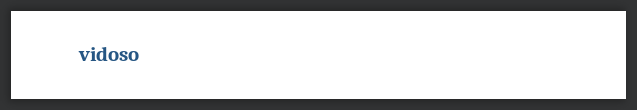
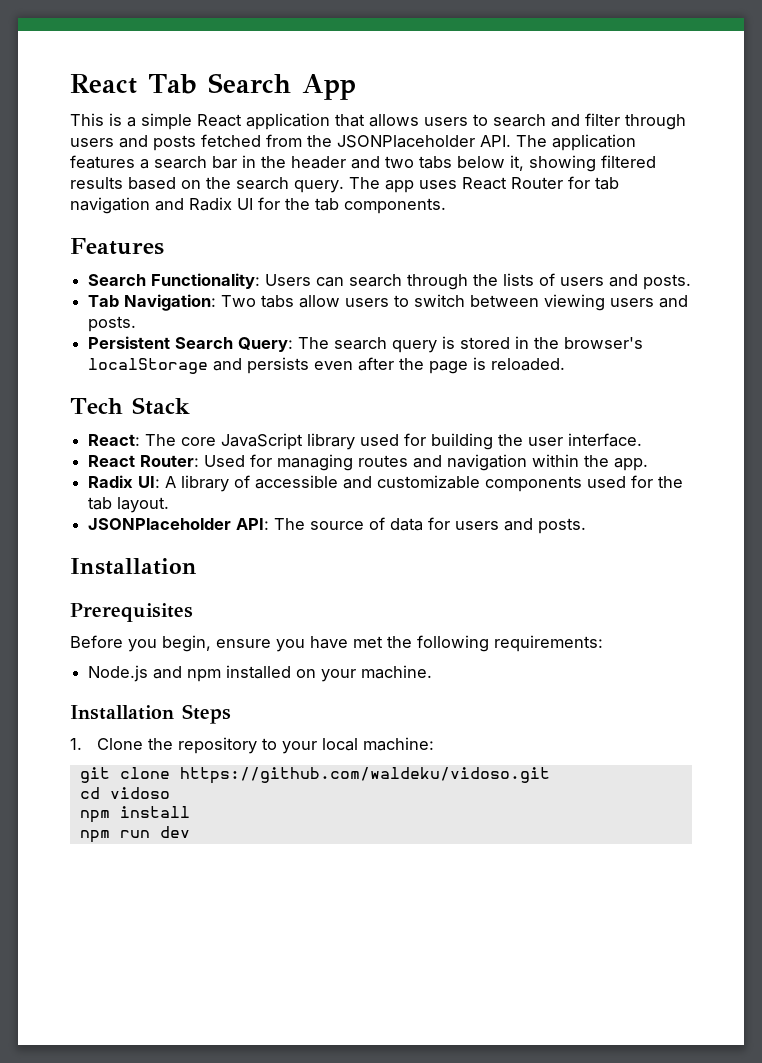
- vidoso
+ React Tab Search App
+ This is a simple React application that allows users to search and filter through users and posts fetched from the JSONPlaceholder API. The application features a search bar in the header and two tabs below it, showing filtered results based on the search query. The app uses React Router for tab navigation and Radix UI for the tab components.
+ Features
+ Search Functionality: Users can search through the lists of users and posts.
+ Tab Navigation: Two tabs allow users to switch between viewing users and posts.
+ Persistent Search Query: The search query is stored in the browser's localStorage and persists even after the page is reloaded.
+ Tech Stack
+ React: The core JavaScript library used for building the user interface.
+ React Router: Used for managing routes and navigation within the app.
+ Radix UI: A library of accessible and customizable components used for the tab layout.
+ JSONPlaceholder API: The source of data for users and posts.
+ Installation
+ Prerequisites
+ Before you begin, ensure you have met the following requirements:
+ Node.js and npm installed on your machine.
+ Installation Steps
+ 1. Clone the repository to your local machine:
+ git clone https://github.com/waldeku/vidoso.git
+ cd vidoso
+ npm install
+ npm run dev

